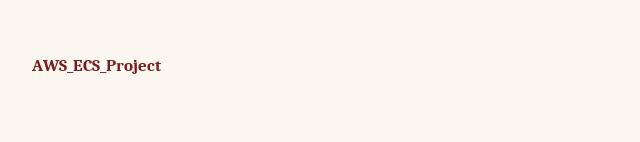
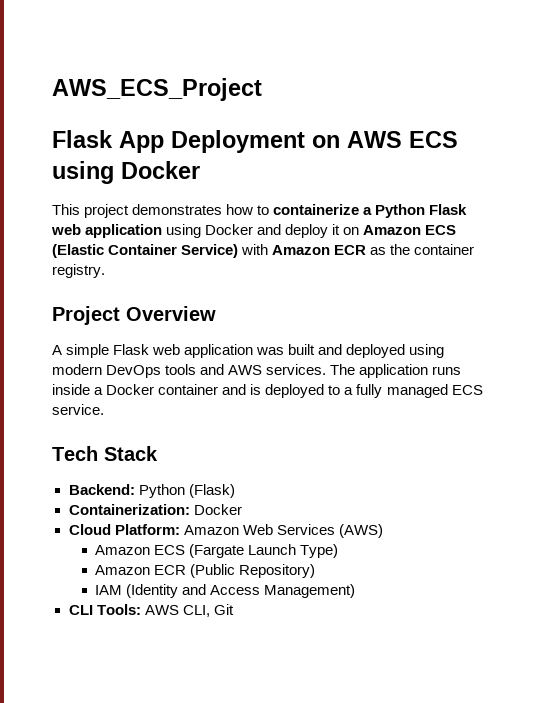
+ Flask App Deployment on AWS ECS using Docker
+ This project demonstrates how to containerize a Python Flask web application using Docker and deploy it on Amazon ECS (Elastic Container Service) with Amazon ECR as the container registry.
+ Project Overview
+ A simple Flask web application was built and deployed using modern DevOps tools and AWS services. The application runs inside a Docker container and is deployed to a fully managed ECS service.
+ Tech Stack
+ Backend: Python (Flask)
+ Containerization: Docker
+ Cloud Platform: Amazon Web Services (AWS)
+ Amazon ECS (Fargate Launch Type)
+ Amazon ECR (Public Repository)
+ IAM (Identity and Access Management)
+ CLI Tools: AWS CLI, Git

